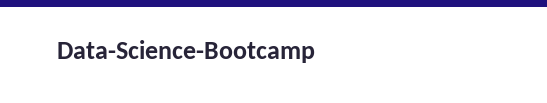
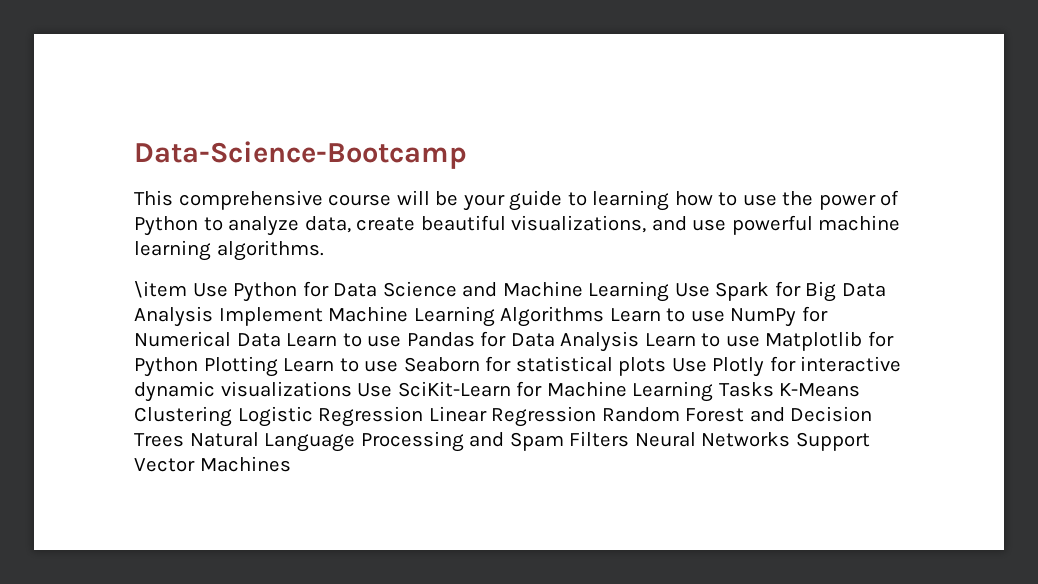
+ This comprehensive course will be your guide to learning how to use the power of Python to analyze data, create beautiful visualizations, and use powerful machine learning algorithms.
+ \item Use Python for Data Science and Machine Learning Use Spark for Big Data Analysis Implement Machine Learning Algorithms Learn to use NumPy for Numerical Data Learn to use Pandas for Data Analysis Learn to use Matplotlib for Python Plotting Learn to use Seaborn for statistical plots Use Plotly for interactive dynamic visualizations Use SciKit-Learn for Machine Learning Tasks K-Means Clustering Logistic Regression Linear Regression Random Forest and Decision Trees Natural Language Processing and Spam Filters Neural Networks Support Vector Machines

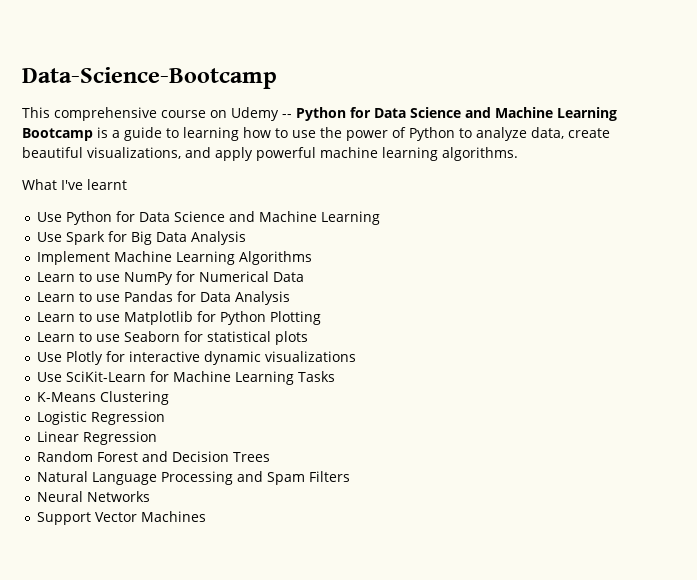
- This comprehensive course will be your guide to learning how to use the power of Python to analyze data, create beautiful visualizations, and use powerful machine learning algorithms.
+ This comprehensive course on Udemy -- Python for Data Science and Machine Learning Bootcamp is a guide to learning how to use the power of Python to analyze data, create beautiful visualizations, and apply powerful machine learning algorithms.
- \item Use Python for Data Science and Machine Learning Use Spark for Big Data Analysis Implement Machine Learning Algorithms Learn to use NumPy for Numerical Data Learn to use Pandas for Data Analysis Learn to use Matplotlib for Python Plotting Learn to use Seaborn for statistical plots Use Plotly for interactive dynamic visualizations Use SciKit-Learn for Machine Learning Tasks K-Means Clustering Logistic Regression Linear Regression Random Forest and Decision Trees Natural Language Processing and Spam Filters Neural Networks Support Vector Machines
+ What I've learnt
+ Use Python for Data Science and Machine Learning
+ Use Spark for Big Data Analysis
+ Implement Machine Learning Algorithms
+ Learn to use NumPy for Numerical Data
+ Learn to use Pandas for Data Analysis
+ Learn to use Matplotlib for Python Plotting
+ Learn to use Seaborn for statistical plots
+ Use Plotly for interactive dynamic visualizations
+ Use SciKit-Learn for Machine Learning Tasks
+ K-Means Clustering
+ Logistic Regression
+ Linear Regression
+ Random Forest and Decision Trees
+ Natural Language Processing and Spam Filters
+ Neural Networks
+ Support Vector Machines

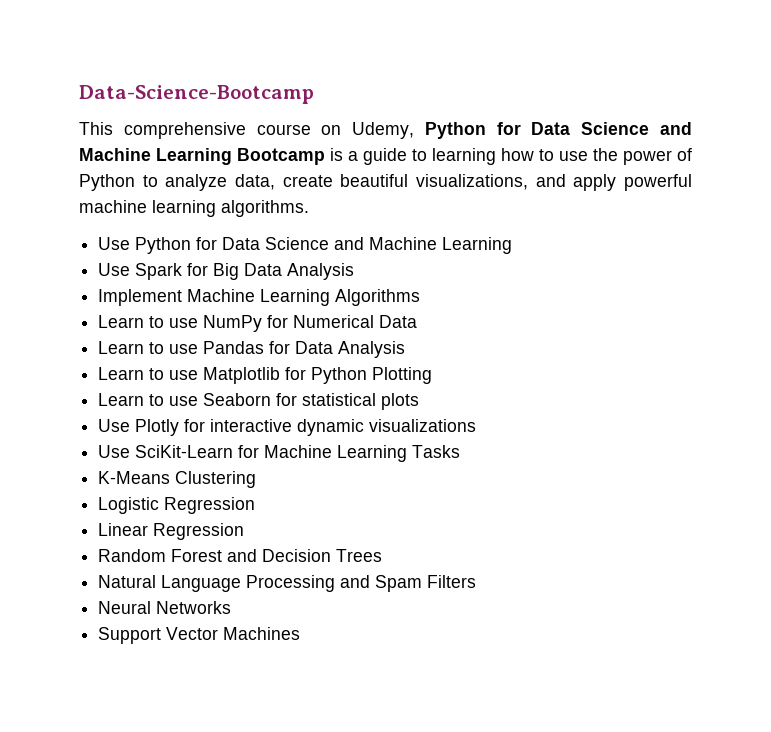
- This comprehensive course on Udemy -- Python for Data Science and Machine Learning Bootcamp is a guide to learning how to use the power of Python to analyze data, create beautiful visualizations, and apply powerful machine learning algorithms.
+ This comprehensive course on Udemy, Python for Data Science and Machine Learning Bootcamp is a guide to learning how to use the power of Python to analyze data, create beautiful visualizations, and apply powerful machine learning algorithms.
- What I've learnt

